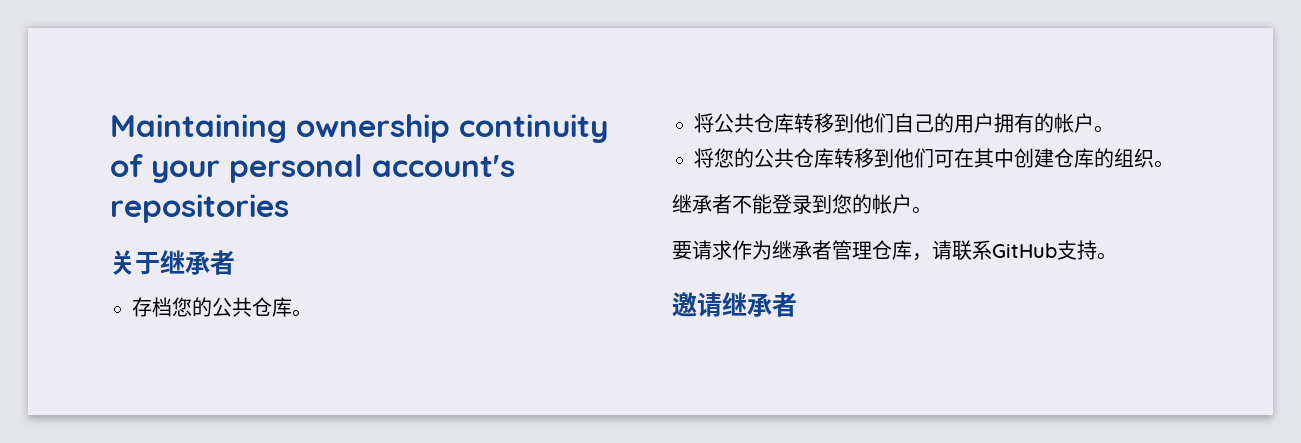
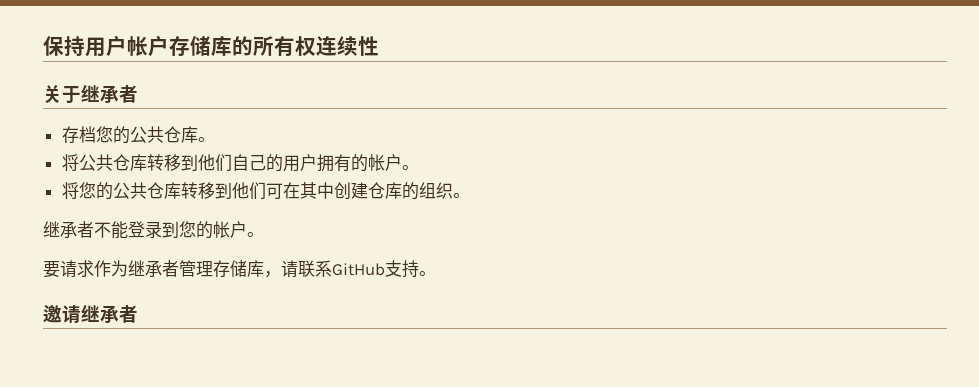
- Maintaining ownership continuity of your personal account's repositories
+ 保持用户帐户存储库的所有权连续性
- 要请求作为继承者管理仓库，请联系GitHub支持。
+ 要请求作为继承者管理存储库，请联系GitHub支持。

